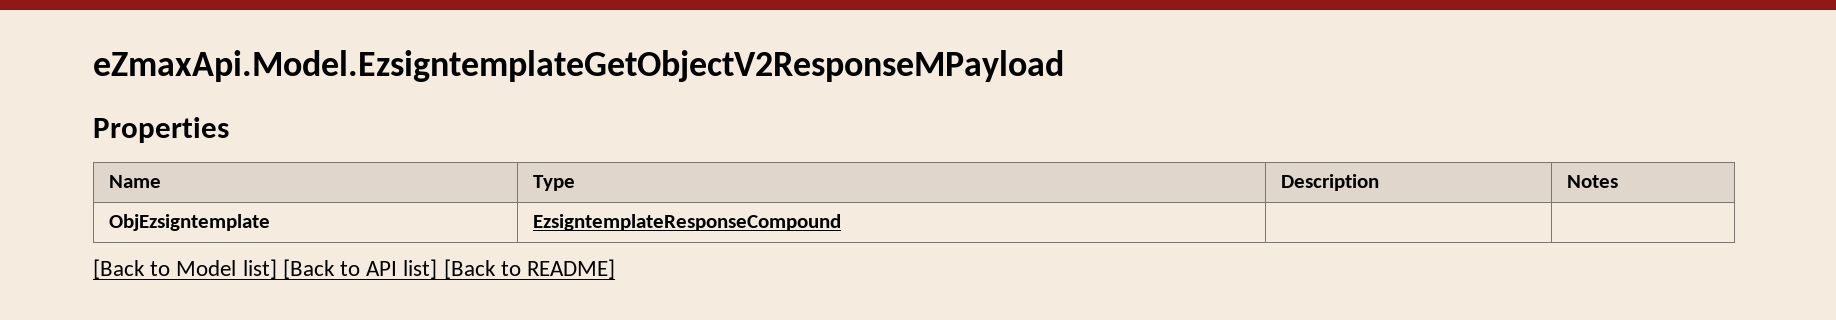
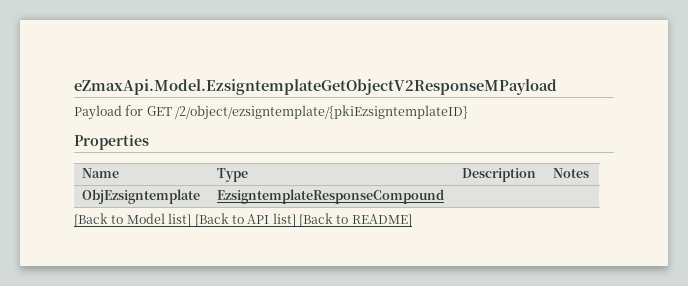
+ Payload for GET /2/object/ezsigntemplate/{pkiEzsigntemplateID}

